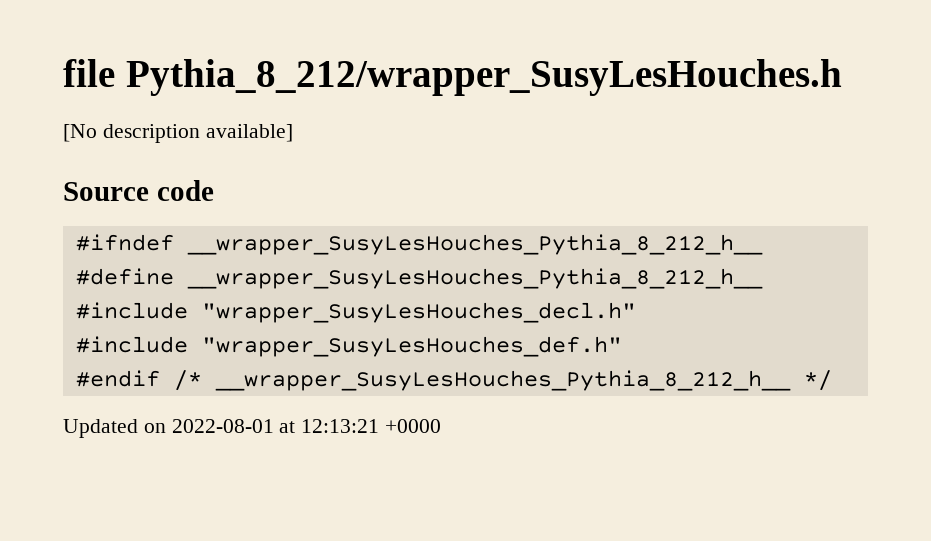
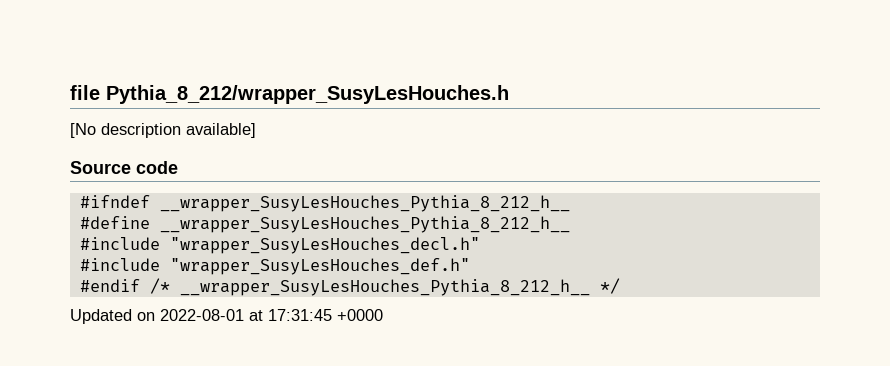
- Updated on 2022-08-01 at 12:13:21 +0000
+ Updated on 2022-08-01 at 17:31:45 +0000

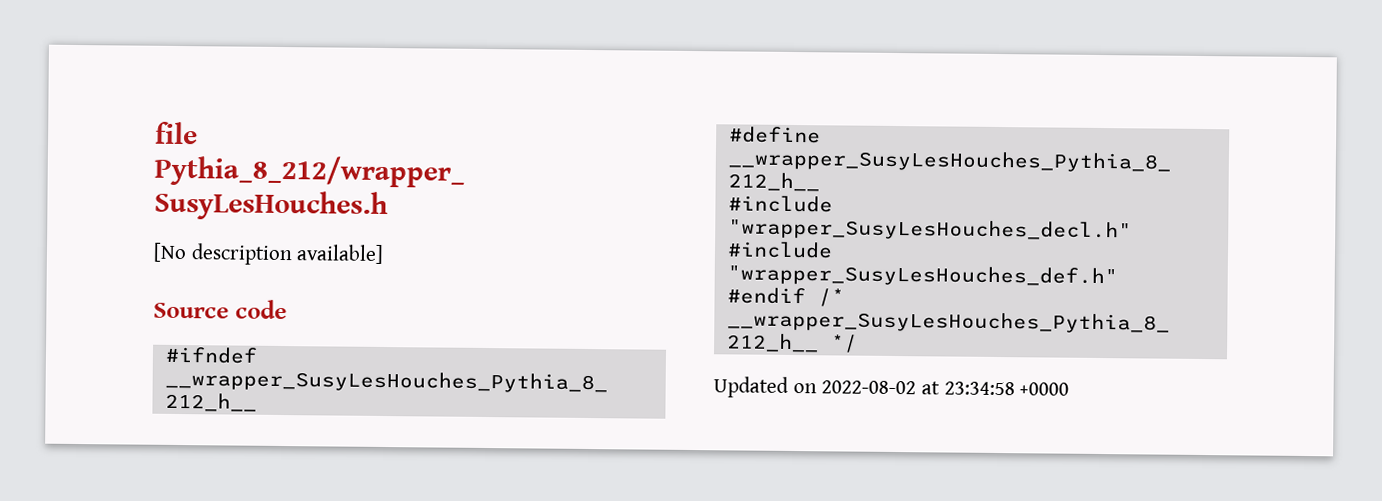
- Updated on 2022-08-01 at 17:31:45 +0000
+ Updated on 2022-08-02 at 23:34:58 +0000

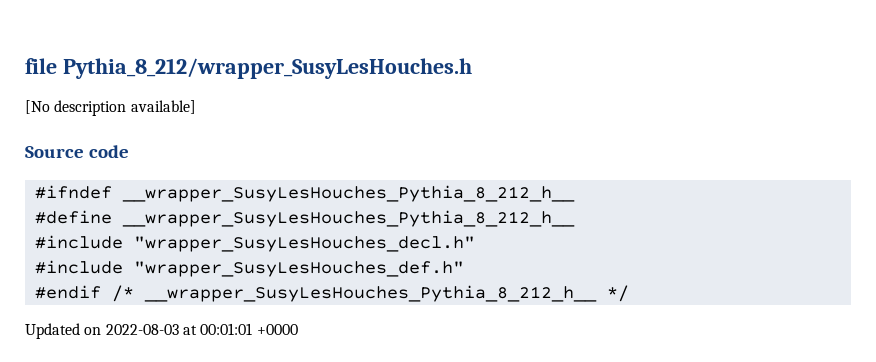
- Updated on 2022-08-02 at 23:34:58 +0000
+ Updated on 2022-08-03 at 00:01:01 +0000

